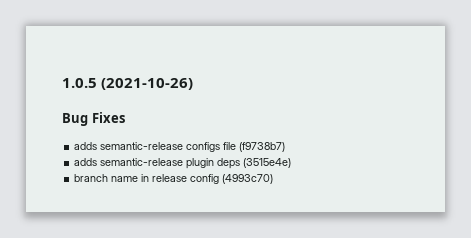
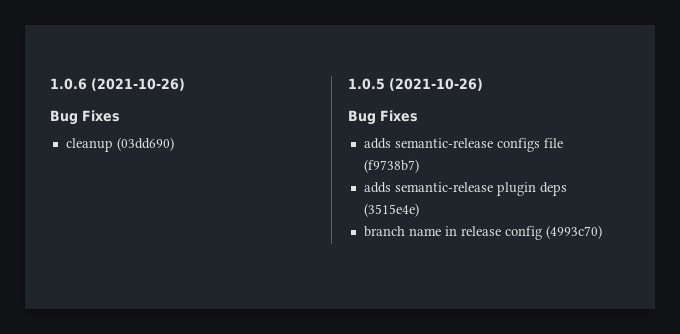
+ 1.0.6 (2021-10-26)
+ Bug Fixes
+ cleanup (03dd690)

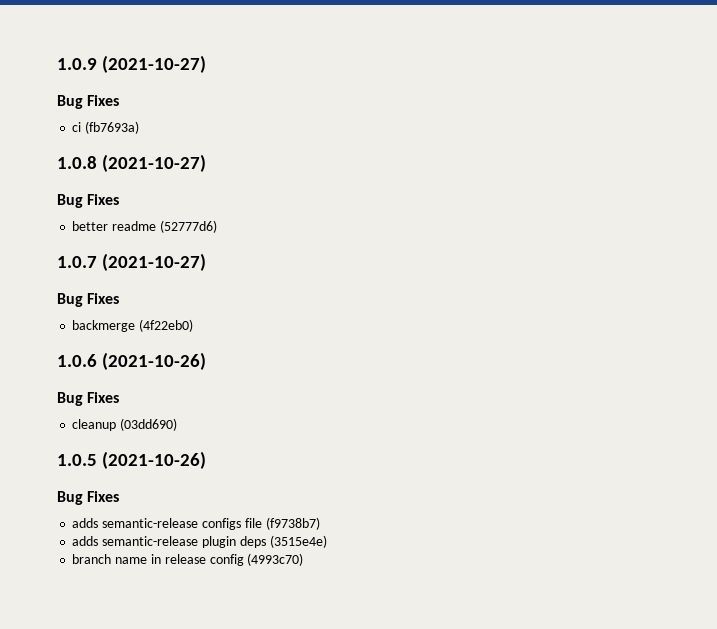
+ 1.0.9 (2021-10-27)
+ Bug Fixes
+ ci (fb7693a)
+ 1.0.8 (2021-10-27)
+ Bug Fixes
+ better readme (52777d6)
+ 1.0.7 (2021-10-27)
+ Bug Fixes
+ backmerge (4f22eb0)

